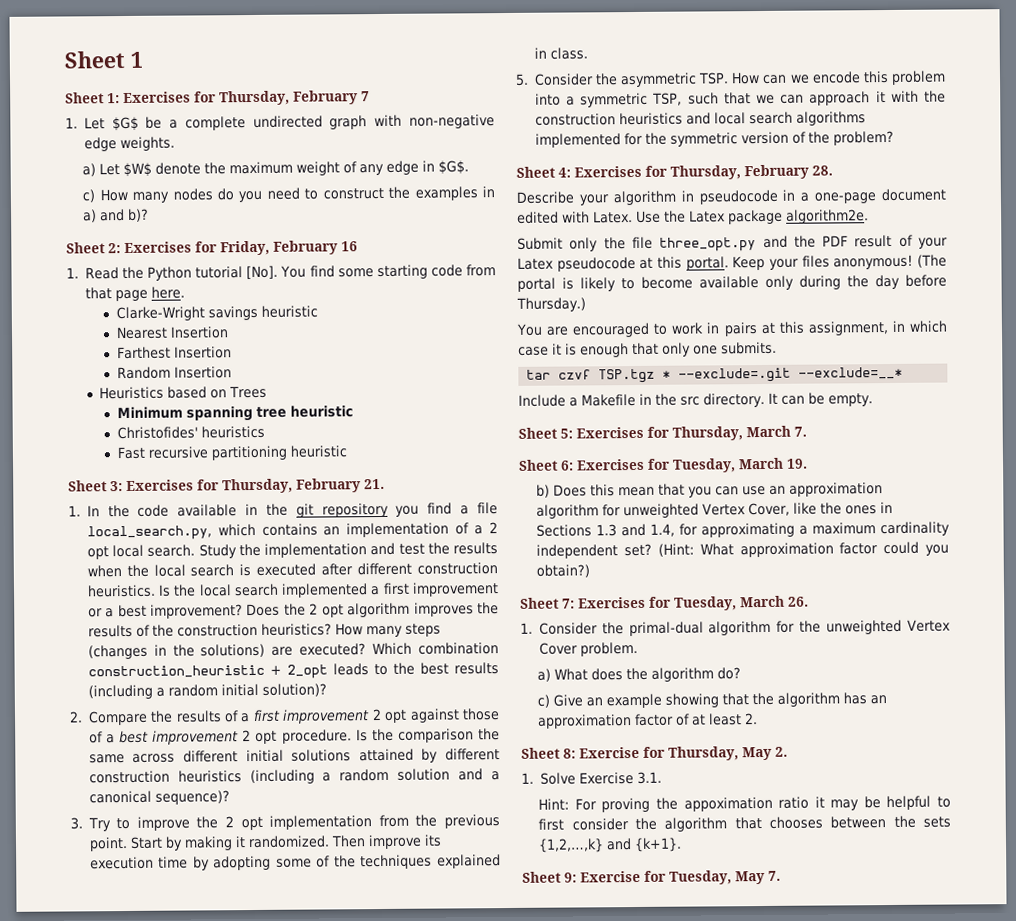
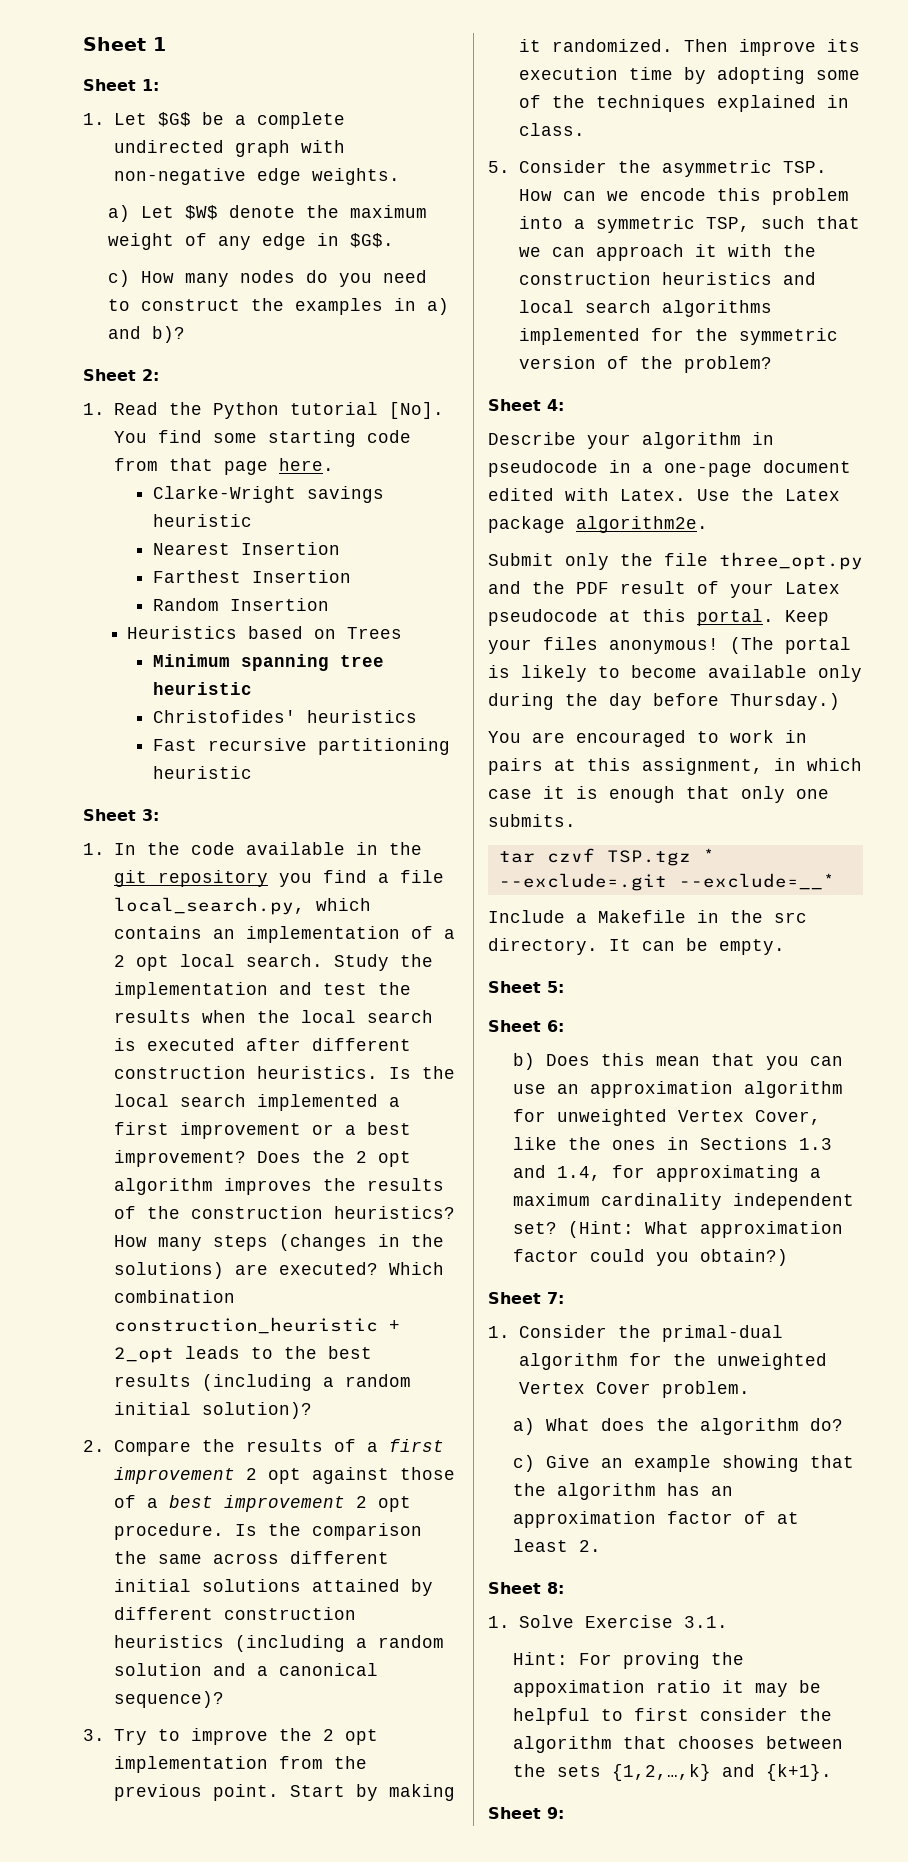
- Sheet 1: Exercises for Thursday, February 7
+ Sheet 1:
- Sheet 2: Exercises for Friday, February 16
+ Sheet 2:
- Sheet 3: Exercises for Thursday, February 21.
+ Sheet 3:
- Sheet 4: Exercises for Thursday, February 28.
+ Sheet 4:
- Sheet 5: Exercises for Thursday, March 7.
- Sheet 6: Exercises for Tuesday, March 19.
+ Sheet 5:
+ Sheet 6:
- Sheet 7: Exercises for Tuesday, March 26.
+ Sheet 7:
- Sheet 8: Exercise for Thursday, May 2.
+ Sheet 8:
- Sheet 9: Exercise for Tuesday, May 7.
+ Sheet 9:

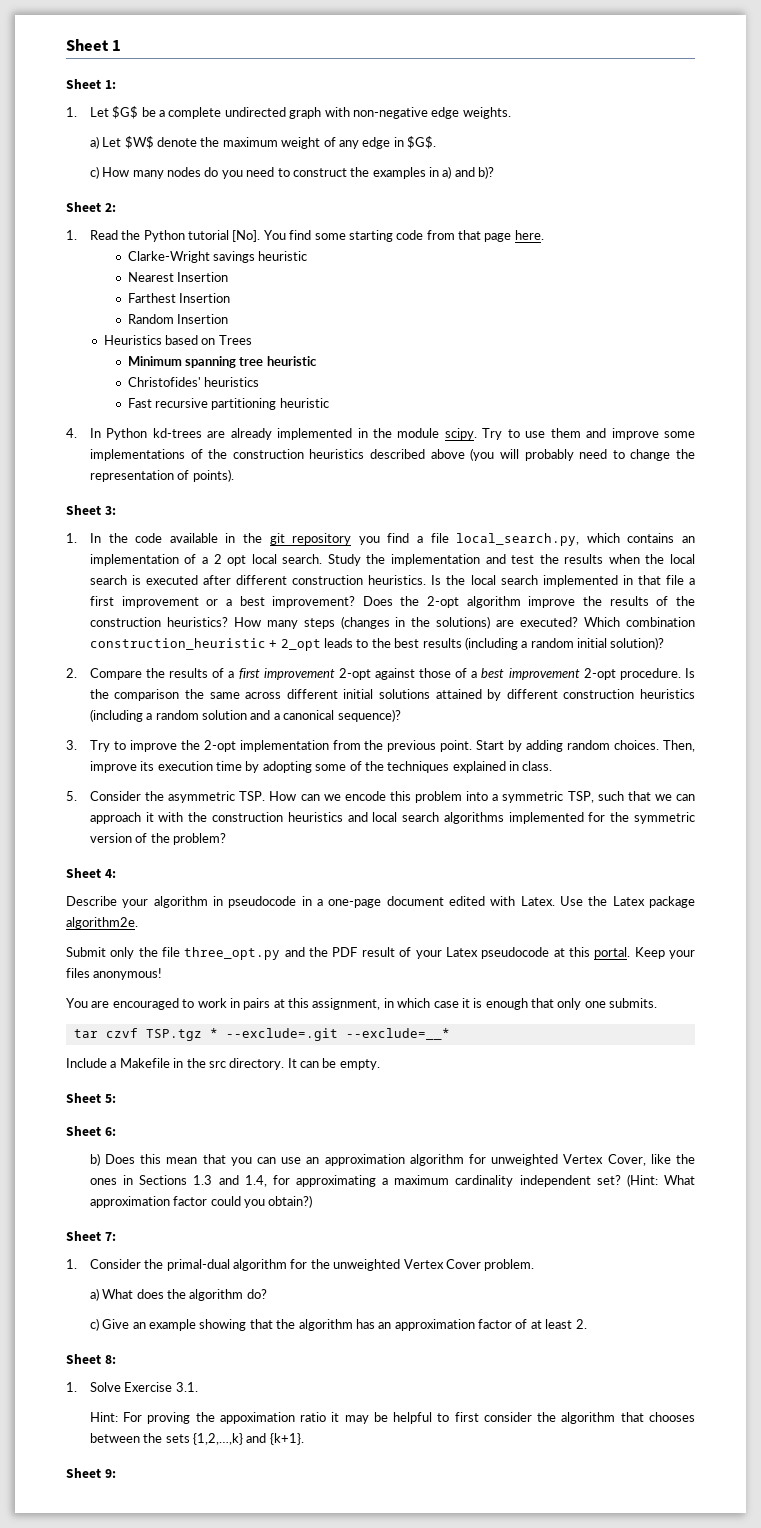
+ 4. In Python kd-trees are already implemented in the module scipy. Try to use them and improve some implementations of the construction heuristics described above (you will probably need to change the representation of points).
- Is the local search implemented a first improvement or a best improvement?
+ Is the local search implemented in that file a first improvement or a best improvement?
- Does the 2 opt algorithm improves the results of the construction heuristics?
+ Does the 2-opt algorithm improve the results of the construction heuristics?
- 2. Compare the results of a first improvement 2 opt against those of a best improvement 2 opt procedure.
+ 2. Compare the results of a first improvement 2-opt against those of a best improvement 2-opt procedure.
- 3. Try to improve the 2 opt implementation from the previous point.
+ 3. Try to improve the 2-opt implementation from the previous point.
- Start by making it randomized. Then improve its execution time by adopting some of the techniques explained in class.
+ Start by adding random choices. Then, improve its execution time by adopting some of the techniques explained in class.
- (The portal is likely to become available only during the day before Thursday.)

